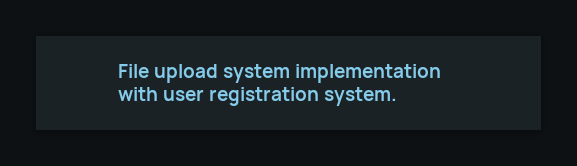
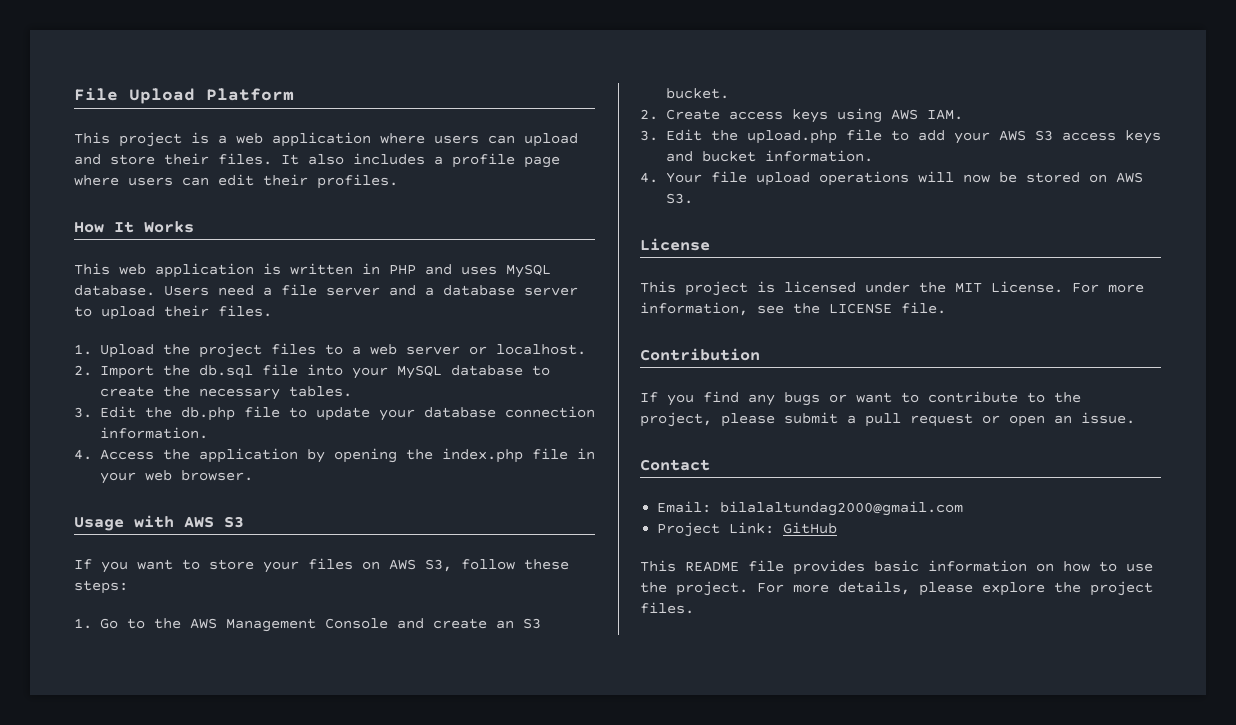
- File upload system implementation with user registration system.
+ File Upload Platform
+ This project is a web application where users can upload and store their files. It also includes a profile page where users can edit their profiles.
+ How It Works
+ This web application is written in PHP and uses MySQL database. Users need a file server and a database server to upload their files.
+ 1. Upload the project files to a web server or localhost.
+ 2. Import the db.sql file into your MySQL database to create the necessary tables.
+ 3. Edit the db.php file to update your database connection information.
+ 4. Access the application by opening the index.php file in your web browser.
+ Usage with AWS S3
+ If you want to store your files on AWS S3, follow these steps:
+ 1. Go to the AWS Management Console and create an S3 bucket.
+ 2. Create access keys using AWS IAM.
+ 3. Edit the upload.php file to add your AWS S3 access keys and bucket information.
+ 4. Your file upload operations will now be stored on AWS S3.
+ License
+ This project is licensed under the MIT License. For more information, see the LICENSE file.
+ Contribution
+ If you find any bugs or want to contribute to the project, please submit a pull request or open an issue.
+ Contact
+ Email: bilalaltundag2000@gmail.com
+ Project Link: GitHub
+ This README file provides basic information on how to use the project. For more details, please explore the project files.

